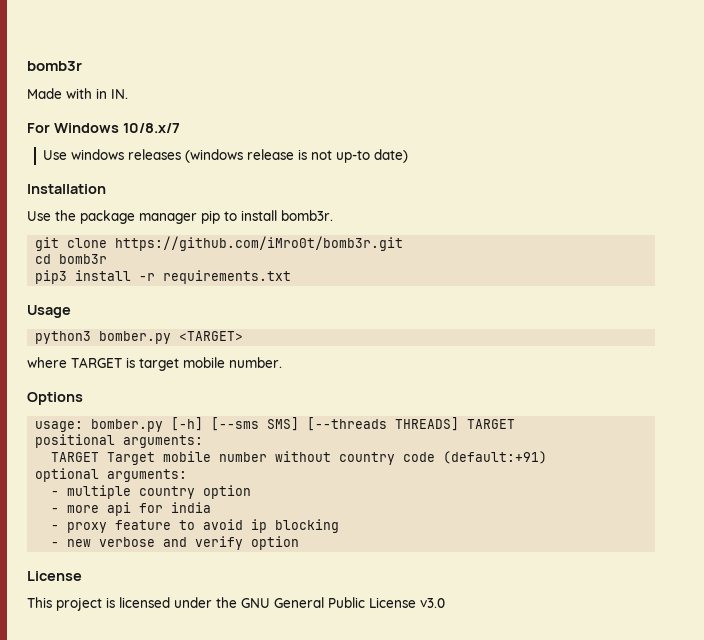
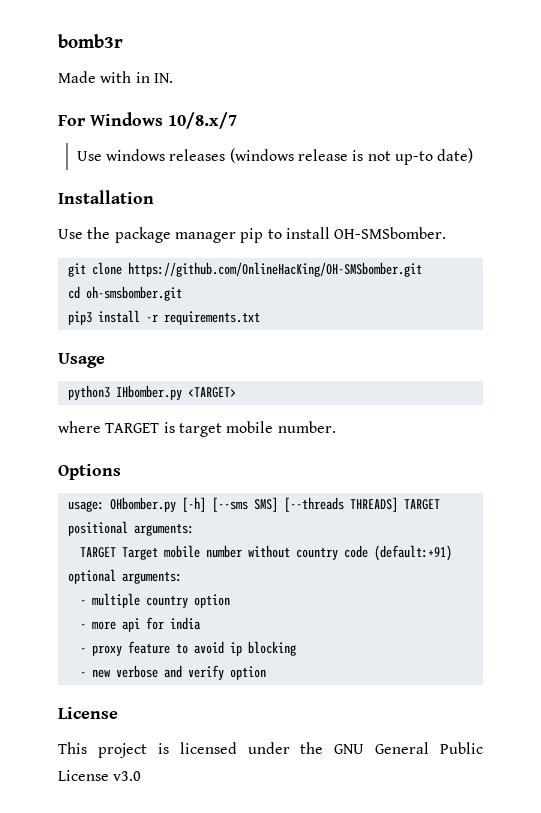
- Use the package manager pip to install bomb3r.
+ Use the package manager pip to install OH-SMSbomber.
- git clone https://github.com/iMro0t/bomb3r.git
+ git clone https://github.com/OnlineHacKing/OH-SMSbomber.git
- cd bomb3r
+ cd oh-smsbomber.git
- python3 bomber.py <TARGET>
+ python3 IHbomber.py <TARGET>
- usage: bomber.py [-h] [--sms SMS] [--threads THREADS] TARGET
+ usage: OHbomber.py [-h] [--sms SMS] [--threads THREADS] TARGET

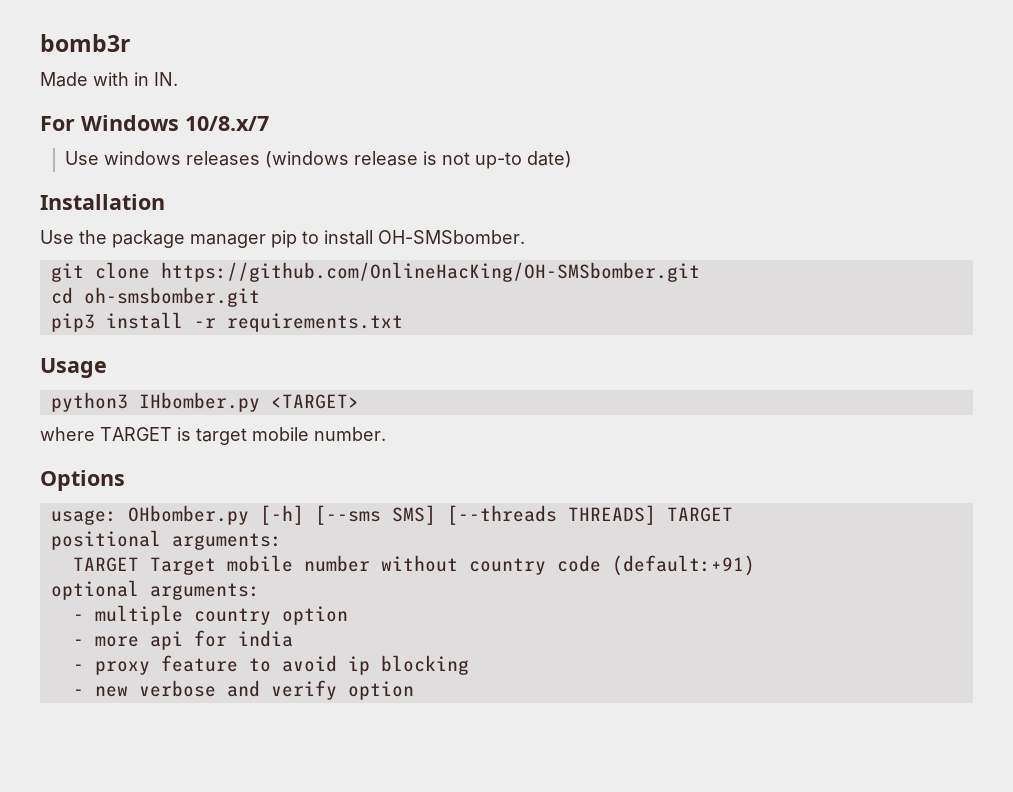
  - new verbose and verify option
- License
- This project is licensed under the GNU General Public License v3.0

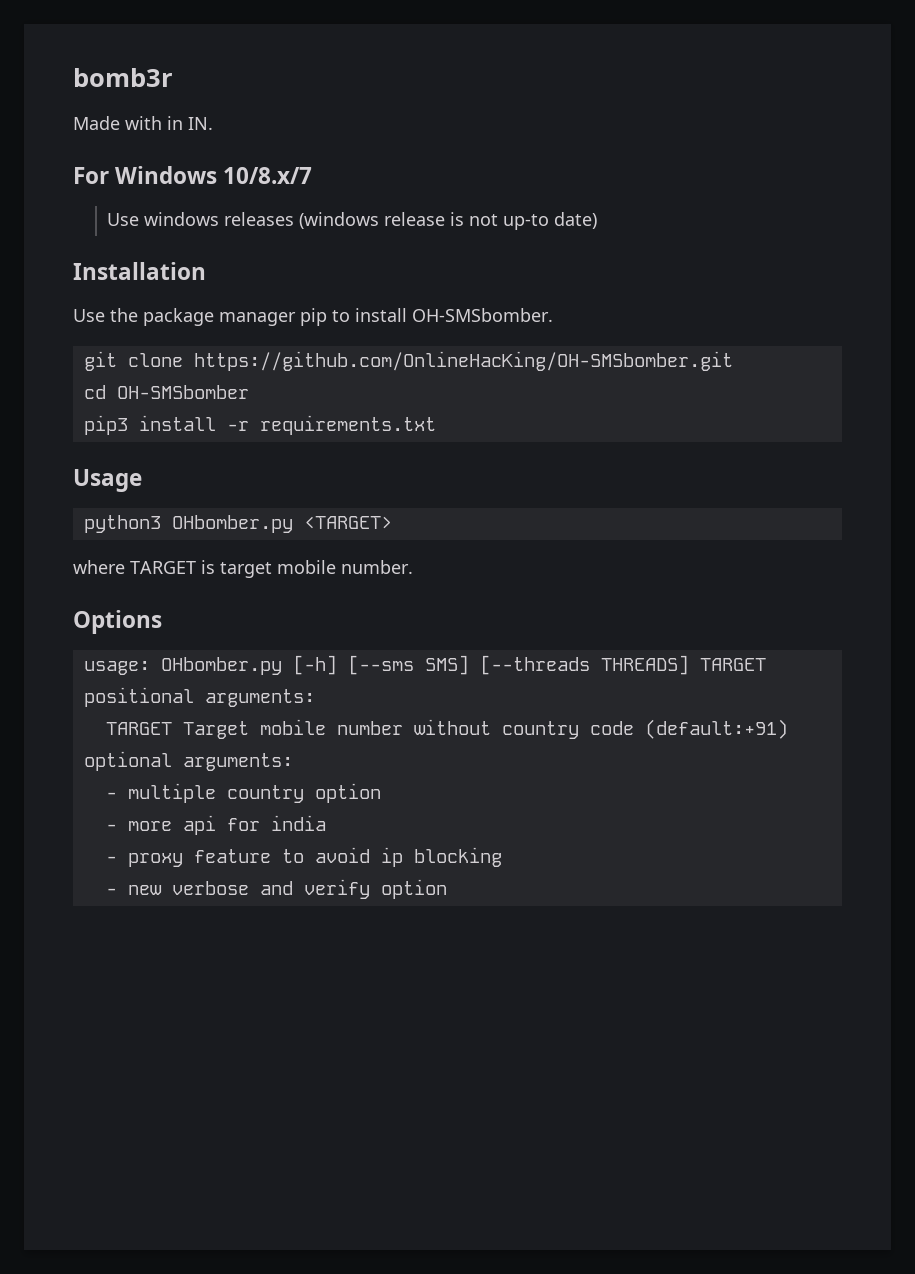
- cd oh-smsbomber.git
+ cd OH-SMSbomber
- python3 IHbomber.py <TARGET>
+ python3 OHbomber.py <TARGET>

